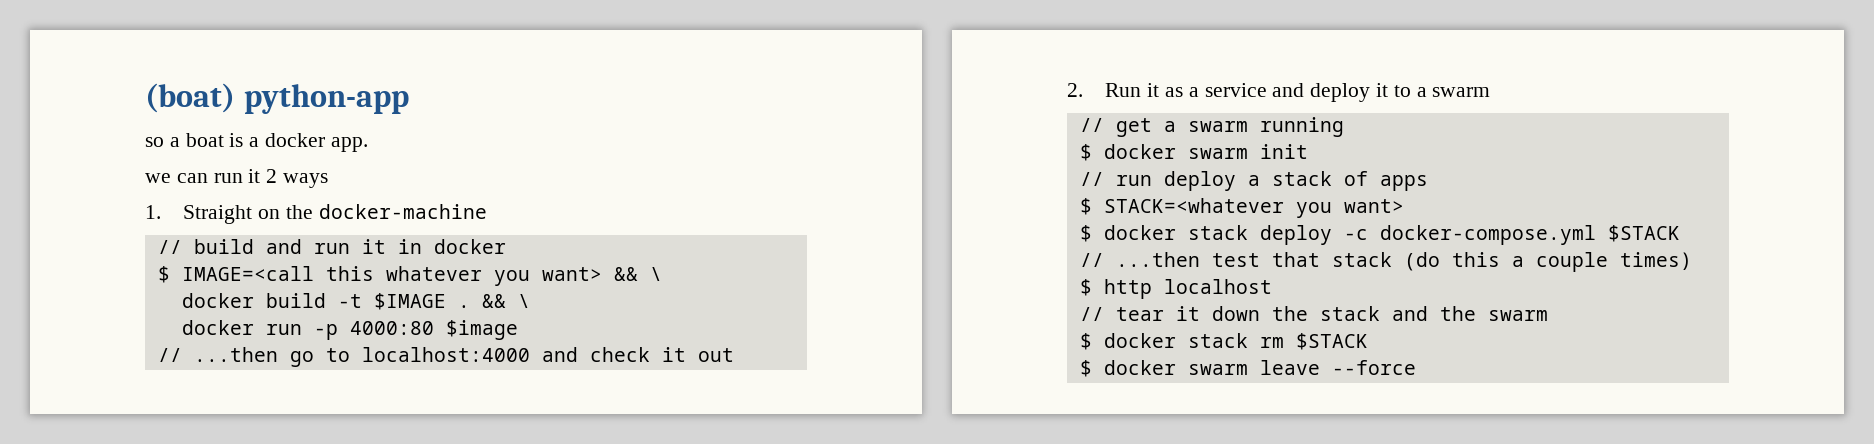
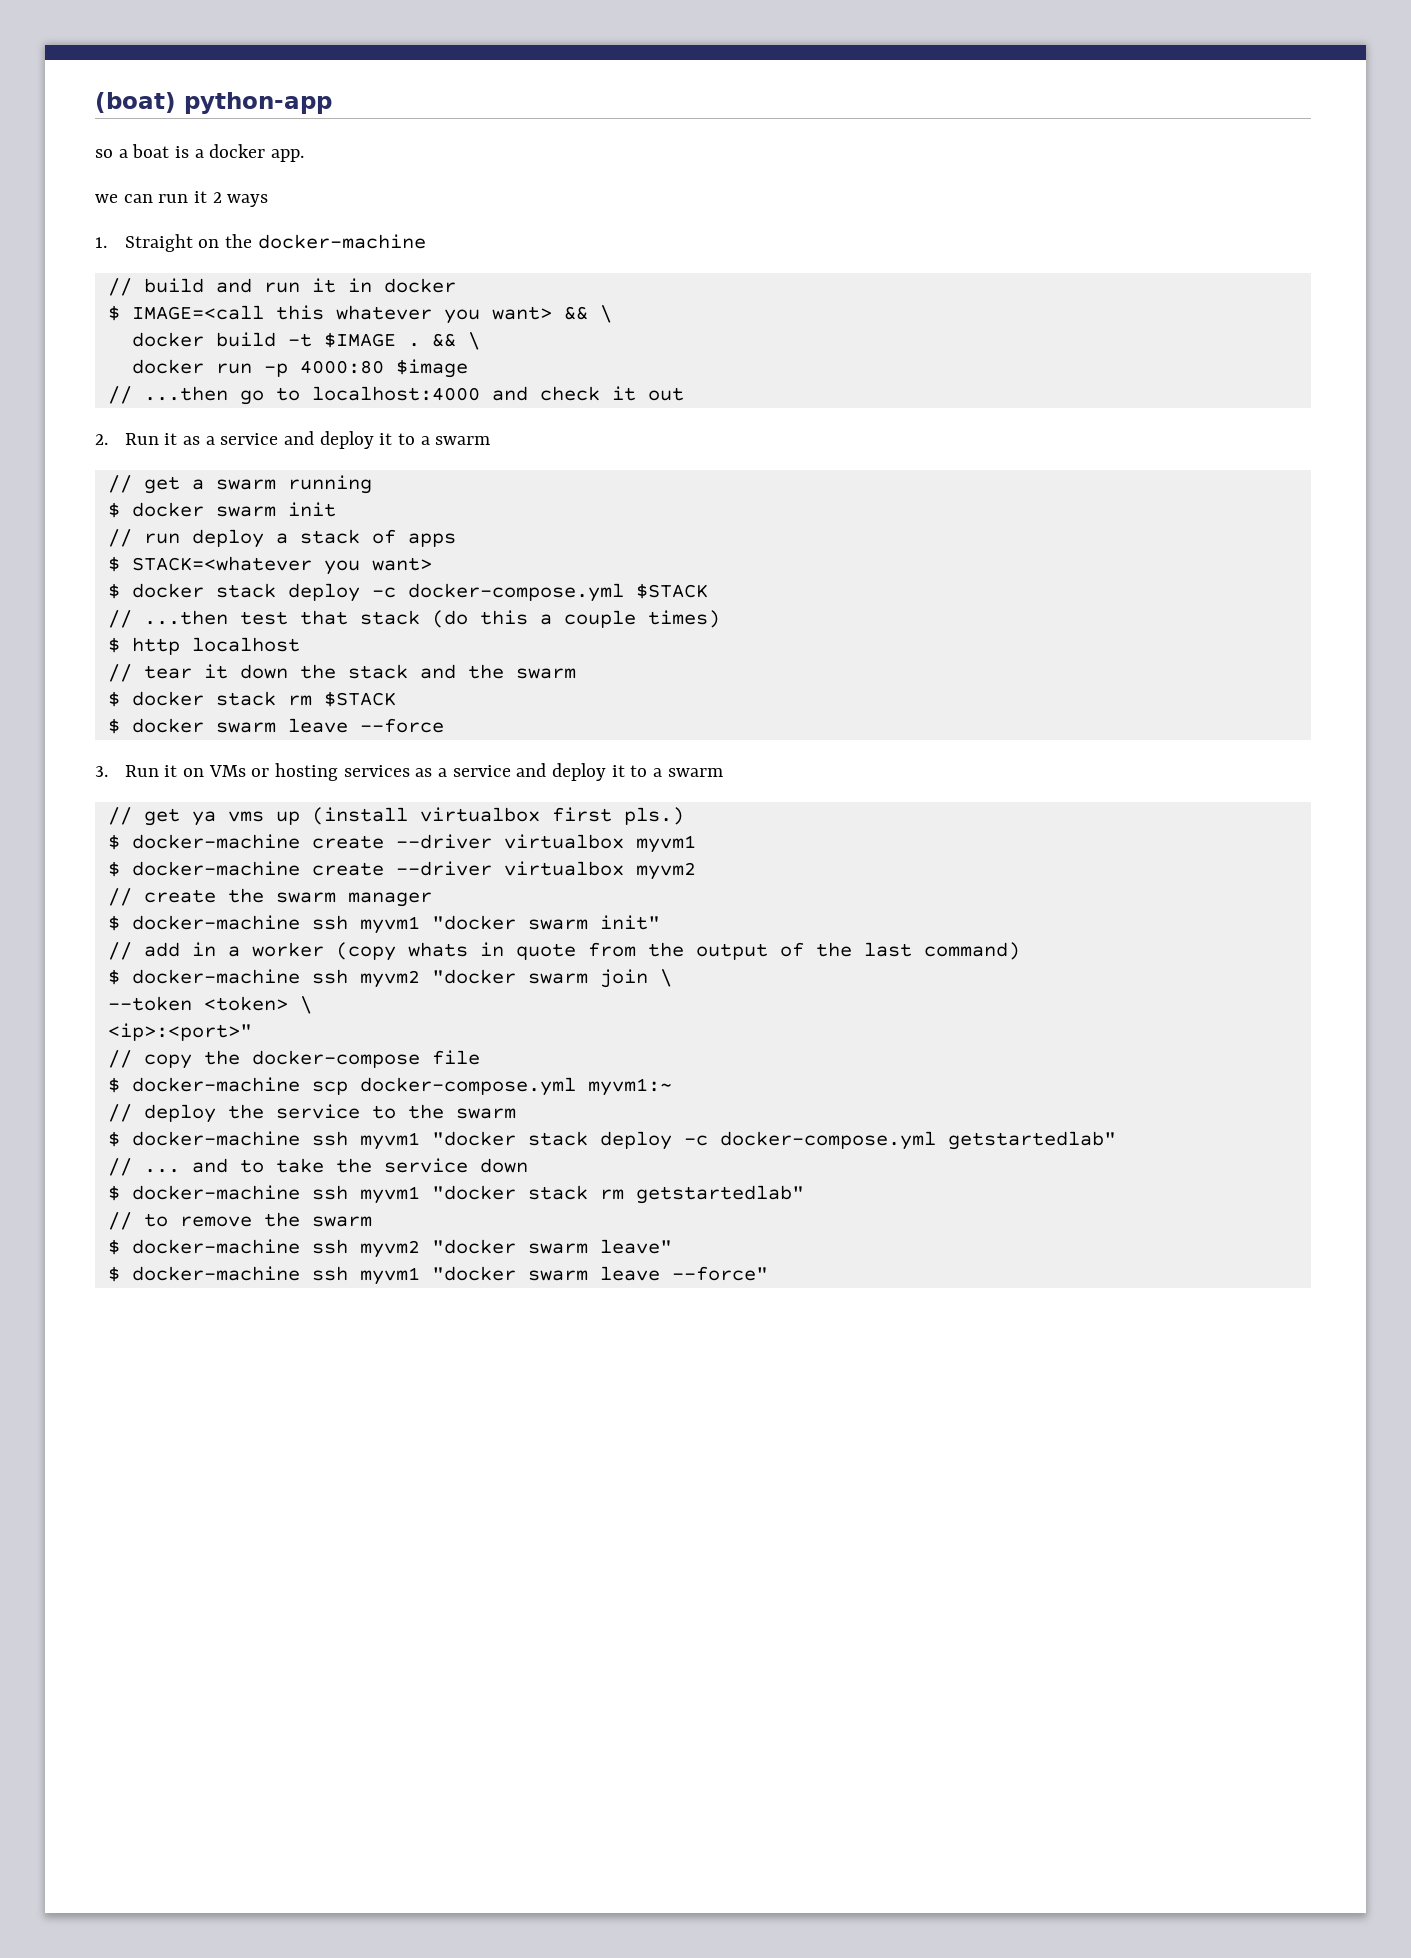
+ 3. Run it on VMs or hosting services as a service and deploy it to a swarm
+ // get ya vms up (install virtualbox first pls.)
+ $ docker-machine create --driver virtualbox myvm1
+ $ docker-machine create --driver virtualbox myvm2
+ // create the swarm manager
+ $ docker-machine ssh myvm1 "docker swarm init"
+ // add in a worker (copy whats in quote from the output of the last command)
+ $ docker-machine ssh myvm2 "docker swarm join \
+ --token <token> \
+ <ip>:<port>"
+ // copy the docker-compose file
+ $ docker-machine scp docker-compose.yml myvm1:~
+ // deploy the service to the swarm
+ $ docker-machine ssh myvm1 "docker stack deploy -c docker-compose.yml getstartedlab"
+ // ... and to take the service down
+ $ docker-machine ssh myvm1 "docker stack rm getstartedlab"
+ // to remove the swarm
+ $ docker-machine ssh myvm2 "docker swarm leave"
+ $ docker-machine ssh myvm1 "docker swarm leave --force"

